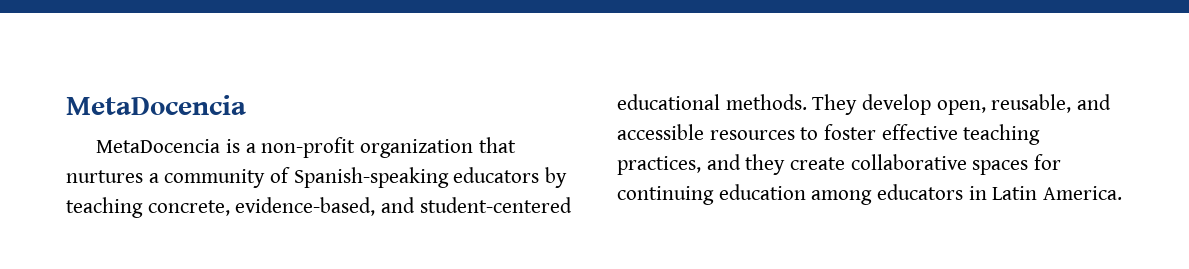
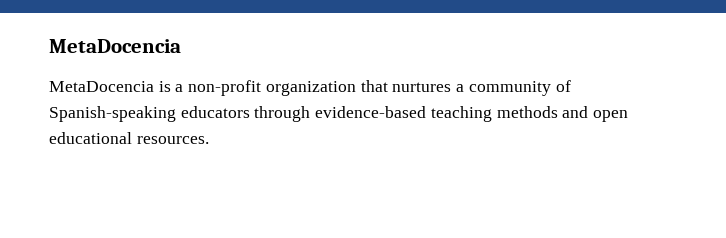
- MetaDocencia is a non-profit organization that nurtures a community of Spanish-speaking educators by teaching concrete, evidence-based, and student-centered educational methods. They develop open, reusable, and accessible resources to foster effective teaching practices, and they create collaborative spaces for continuing education among educators in Latin America.
+ MetaDocencia is a non-profit organization that nurtures a community of Spanish-speaking educators through evidence-based teaching methods and open educational resources.

